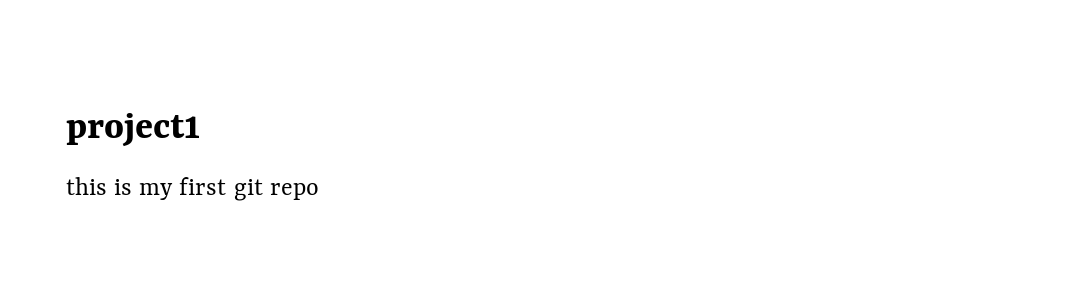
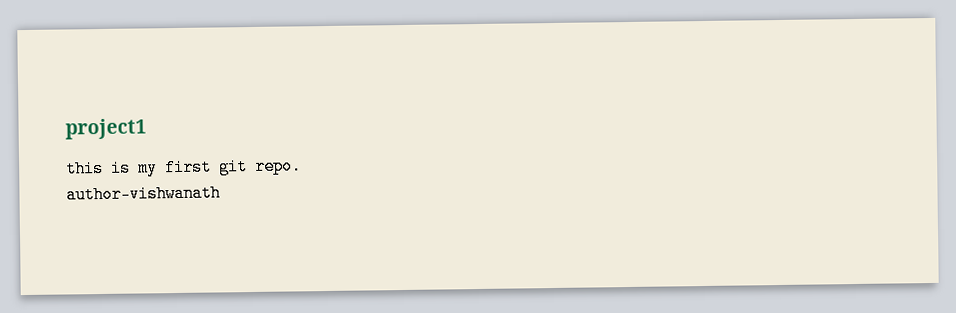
- this is my first git repo
+ this is my first git repo.
+ author-vishwanath

